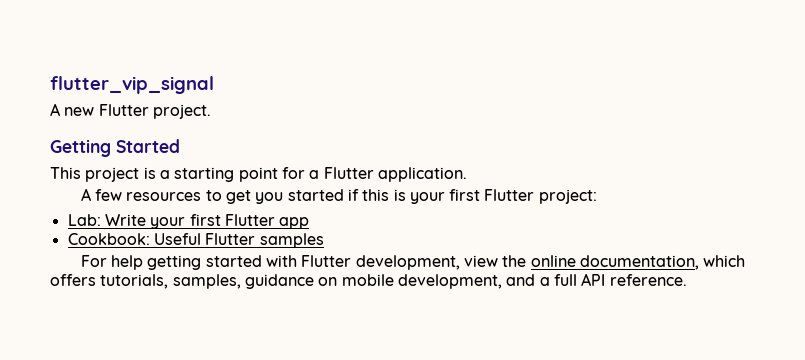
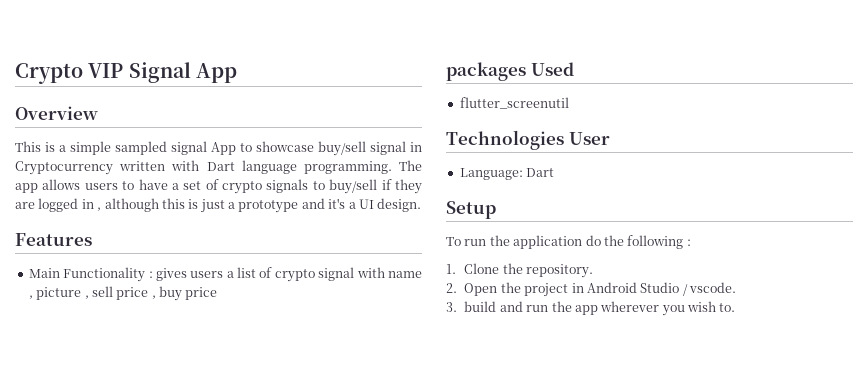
- flutter_vip_signal
- A new Flutter project.
- Getting Started
+ Crypto VIP Signal App
+ Overview
- This project is a starting point for a Flutter application.
- A few resources to get you started if this is your first Flutter project:
- Lab: Write your first Flutter app
- Cookbook: Useful Flutter samples
- For help getting started with Flutter development, view the online documentation, which offers tutorials, samples, guidance on mobile development, and a full API reference.
+ This is a simple sampled signal App to showcase buy/sell signal in Cryptocurrency written with Dart language programming. The app allows users to have a set of crypto signals to buy/sell if they are logged in , although this is just a prototype and it's a UI design.
+ Features
+ Main Functionality : gives users a list of crypto signal with name , picture , sell price , buy price
+ packages Used
+ flutter_screenutil
+ Technologies User
+ Language: Dart
+ Setup
+ To run the application do the following :
+ 1. Clone the repository.
+ 2. Open the project in Android Studio / vscode.
+ 3. build and run the app wherever you wish to.

